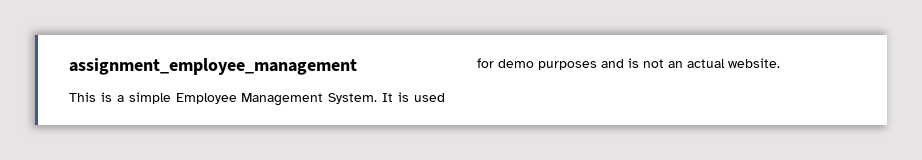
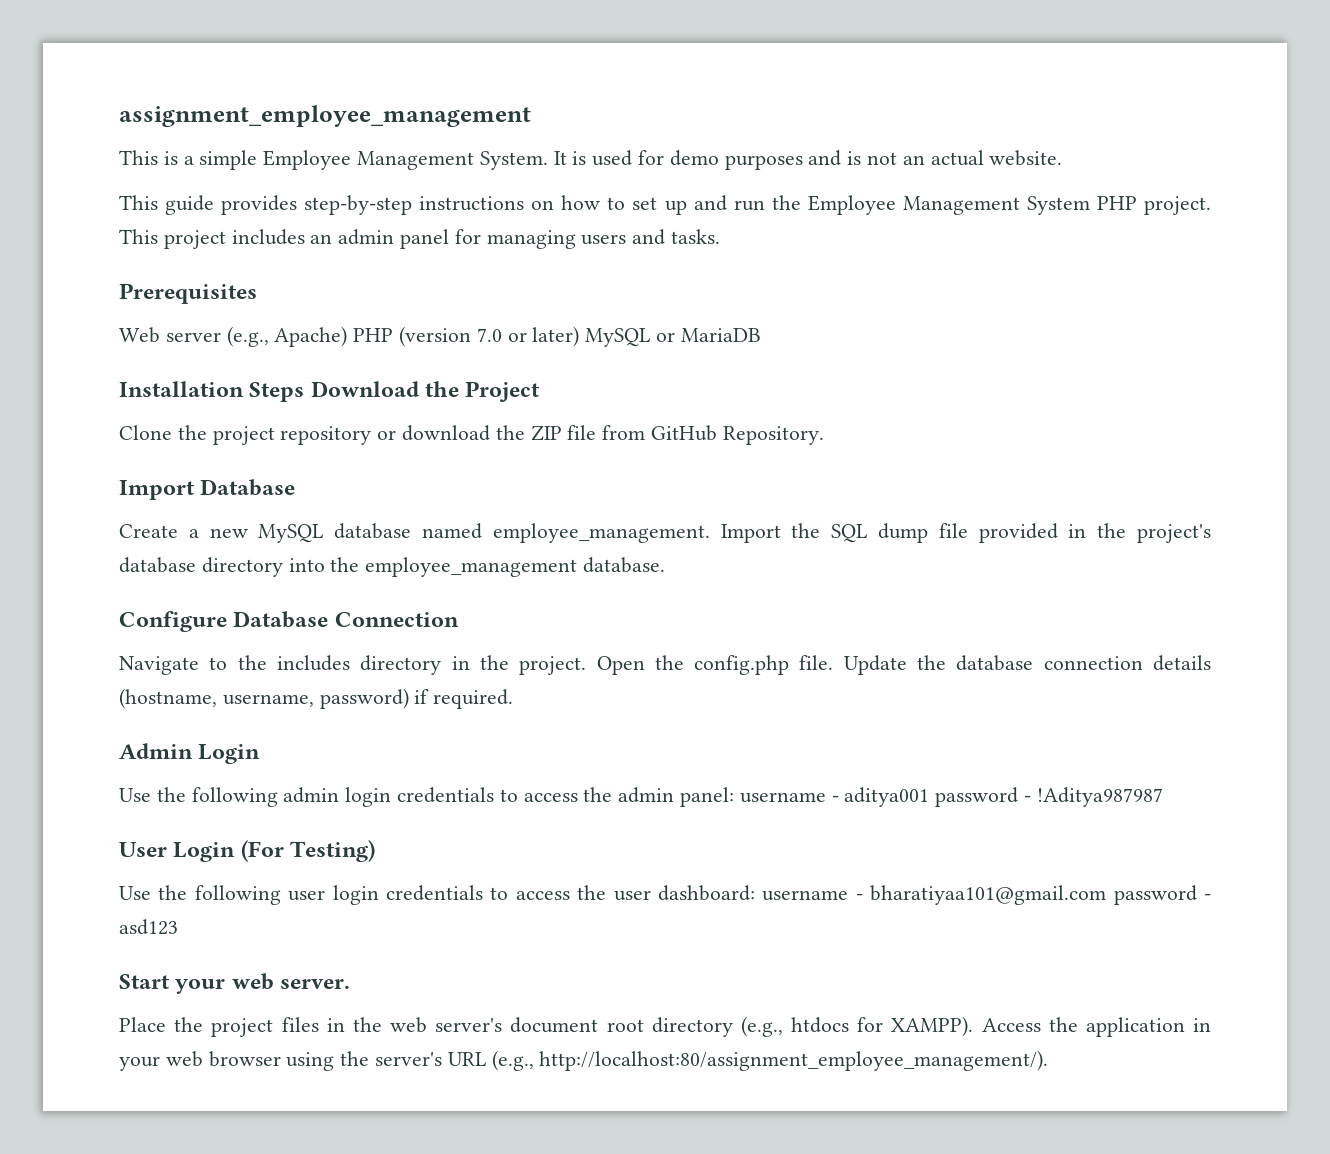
+ This guide provides step-by-step instructions on how to set up and run the Employee Management System PHP project. This project includes an admin panel for managing users and tasks.
+ Prerequisites
+ Web server (e.g., Apache) PHP (version 7.0 or later) MySQL or MariaDB
+ Installation Steps Download the Project
+ Clone the project repository or download the ZIP file from GitHub Repository.
+ Import Database
+ Create a new MySQL database named employee_management. Import the SQL dump file provided in the project's database directory into the employee_management database.
+ Configure Database Connection
+ Navigate to the includes directory in the project. Open the config.php file. Update the database connection details (hostname, username, password) if required.
+ Admin Login
+ Use the following admin login credentials to access the admin panel: username - aditya001 password - !Aditya987987
+ User Login (For Testing)
+ Use the following user login credentials to access the user dashboard: username - bharatiyaa101@gmail.com password - asd123
+ Start your web server.
+ Place the project files in the web server's document root directory (e.g., htdocs for XAMPP). Access the application in your web browser using the server's URL (e.g., http://localhost:80/assignment_employee_management/).

